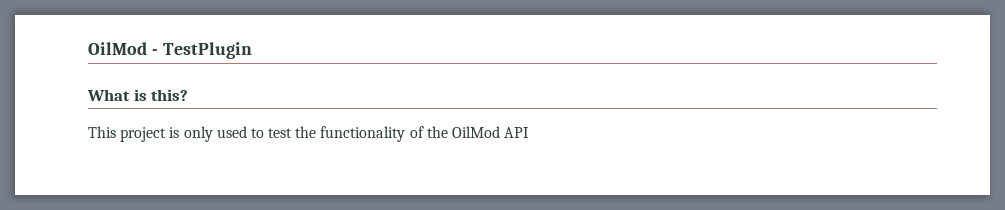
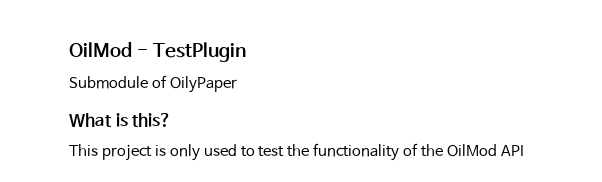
+ Submodule of OilyPaper

